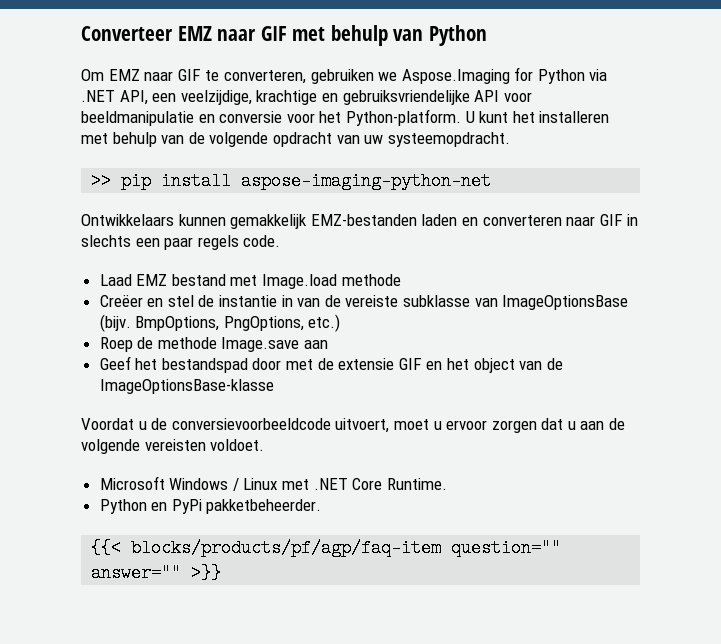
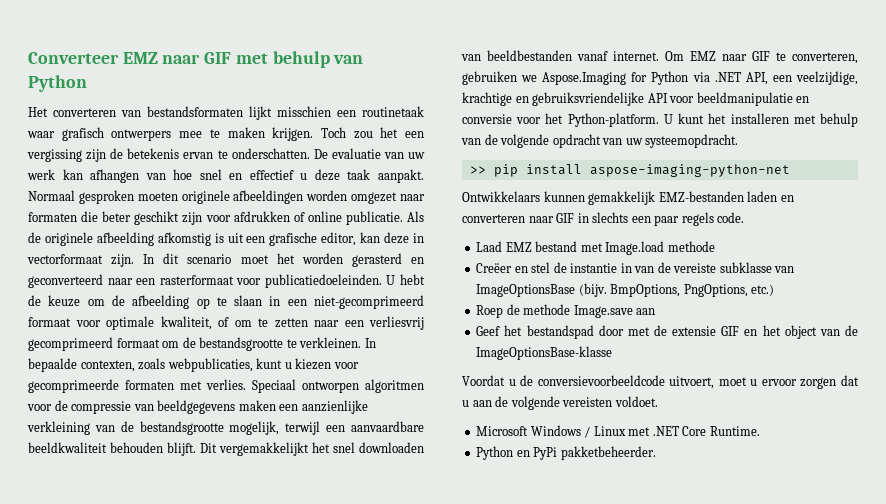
+ Het converteren van bestandsformaten lijkt misschien een routinetaak waar grafisch ontwerpers mee te maken krijgen. Toch zou het een vergissing zijn de betekenis ervan te onderschatten. De evaluatie van uw werk kan afhangen van hoe snel en effectief u deze taak aanpakt. Normaal gesproken moeten originele afbeeldingen worden omgezet naar formaten die beter geschikt zijn voor afdrukken of online publicatie. Als de originele afbeelding afkomstig is uit een grafische editor, kan deze in vectorformaat zijn. In dit scenario moet het worden gerasterd en geconverteerd naar een rasterformaat voor publicatiedoeleinden. U hebt de keuze om de afbeelding op te slaan in een niet-gecomprimeerd formaat voor optimale kwaliteit, of om te zetten naar een verliesvrij gecomprimeerd formaat om de bestandsgrootte te verkleinen. In bepaalde contexten, zoals webpublicaties, kunt u kiezen voor gecomprimeerde formaten met verlies. Speciaal ontworpen algoritmen voor de compressie van beeldgegevens maken een aanzienlijke verkleining van de bestandsgrootte mogelijk, terwijl een aanvaardbare beeldkwaliteit behouden blijft. Dit vergemakkelijkt het snel downloaden van beeldbestanden vanaf internet.
- {{< blocks/products/pf/agp/faq-item question="" answer="" >}}

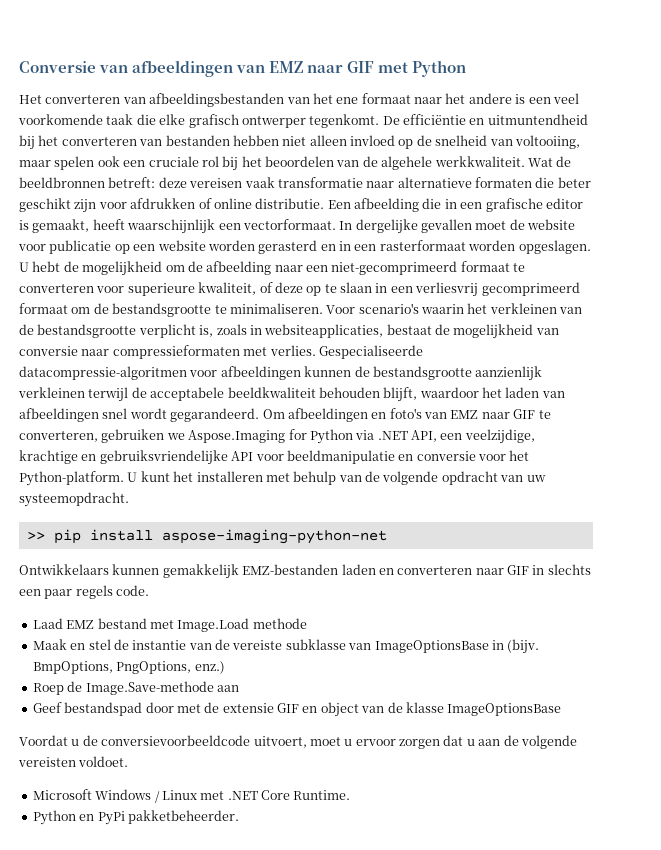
- Converteer EMZ naar GIF met behulp van Python
+ Conversie van afbeeldingen van EMZ naar GIF met Python
- Het converteren van bestandsformaten lijkt misschien een routinetaak waar grafisch ontwerpers mee te maken krijgen. Toch zou het een vergissing zijn de betekenis ervan te onderschatten. De evaluatie van uw werk kan afhangen van hoe snel en effectief u deze taak aanpakt. Normaal gesproken moeten originele afbeeldingen worden omgezet naar formaten die beter geschikt zijn voor afdrukken of online publicatie. Als de originele afbeelding afkomstig is uit een grafische editor, kan deze in vectorformaat zijn. In dit scenario moet het worden gerasterd en geconverteerd naar een rasterformaat voor publicatiedoeleinden.
+ Het converteren van afbeeldingsbestanden van het ene formaat naar het andere is een veel voorkomende taak die elke grafisch ontwerper tegenkomt. De efficiëntie en uitmuntendheid bij het converteren van bestanden hebben niet alleen invloed op de snelheid van voltooiing, maar spelen ook een cruciale rol bij het beoordelen van de algehele werkkwaliteit. Wat de beeldbronnen betreft: deze vereisen vaak transformatie naar alternatieve formaten die beter geschikt zijn voor afdrukken of online distributie. Een afbeelding die in een grafische editor is gemaakt, heeft waarschijnlijk een vectorformaat. In dergelijke gevallen moet de website voor publicatie op een website worden gerasterd en in een rasterformaat worden opgeslagen.
- U hebt de keuze om de afbeelding op te slaan in een niet-gecomprimeerd formaat voor optimale kwaliteit, of om te zetten naar een verliesvrij gecomprimeerd formaat om de bestandsgrootte te verkleinen. In bepaalde contexten, zoals webpublicaties, kunt u kiezen voor gecomprimeerde formaten met verlies. Speciaal ontworpen algoritmen voor de compressie van beeldgegevens maken een aanzienlijke verkleining van de bestandsgrootte mogelijk, terwijl een aanvaardbare beeldkwaliteit behouden blijft. Dit vergemakkelijkt het snel downloaden van beeldbestanden vanaf internet. Om EMZ naar GIF te converteren, gebruiken we Aspose.Imaging for Python via .NET API, een veelzijdige, krachtige en gebruiksvriendelijke API voor beeldmanipulatie en conversie voor het Python-platform.
+ U hebt de mogelijkheid om de afbeelding naar een niet-gecomprimeerd formaat te converteren voor superieure kwaliteit, of deze op te slaan in een verliesvrij gecomprimeerd formaat om de bestandsgrootte te minimaliseren. Voor scenario's waarin het verkleinen van de bestandsgrootte verplicht is, zoals in websiteapplicaties, bestaat de mogelijkheid van conversie naar compressieformaten met verlies. Gespecialiseerde datacompressie-algoritmen voor afbeeldingen kunnen de bestandsgrootte aanzienlijk verkleinen terwijl de acceptabele beeldkwaliteit behouden blijft, waardoor het laden van afbeeldingen snel wordt gegarandeerd. Om afbeeldingen en foto's van EMZ naar GIF te converteren, gebruiken we Aspose.Imaging for Python via .NET API, een veelzijdige, krachtige en gebruiksvriendelijke API voor beeldmanipulatie en conversie voor het Python-platform.
- Laad EMZ bestand met Image.load methode
+ Laad EMZ bestand met Image.Load methode
- Creëer en stel de instantie in van de vereiste subklasse van ImageOptionsBase (bijv.
+ Maak en stel de instantie van de vereiste subklasse van ImageOptionsBase in (bijv.
- BmpOptions, PngOptions, etc.)
+ BmpOptions, PngOptions, enz.)
- Roep de methode Image.save aan
+ Roep de Image.Save-methode aan
- Geef het bestandspad door met de extensie GIF en het object van de ImageOptionsBase-klasse
+ Geef bestandspad door met de extensie GIF en object van de klasse ImageOptionsBase

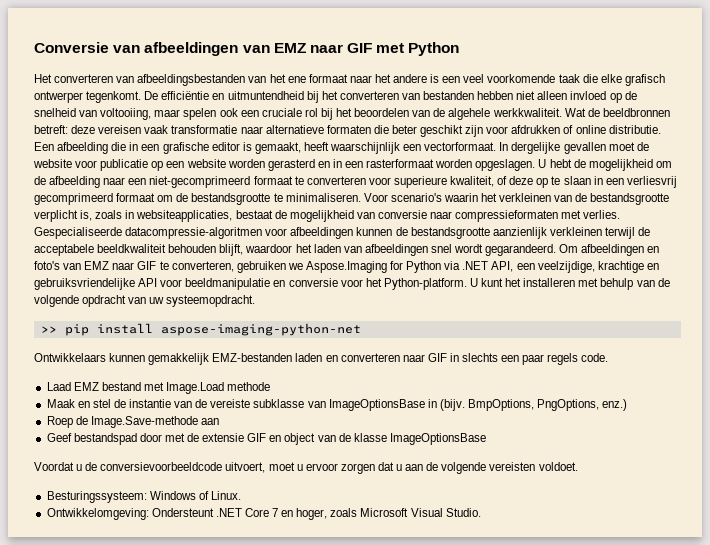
- Microsoft Windows / Linux met .NET Core Runtime.
- Python en PyPi pakketbeheerder.
+ Besturingssysteem: Windows of Linux.
+ Ontwikkelomgeving: Ondersteunt .NET Core 7 en hoger, zoals Microsoft Visual Studio.

